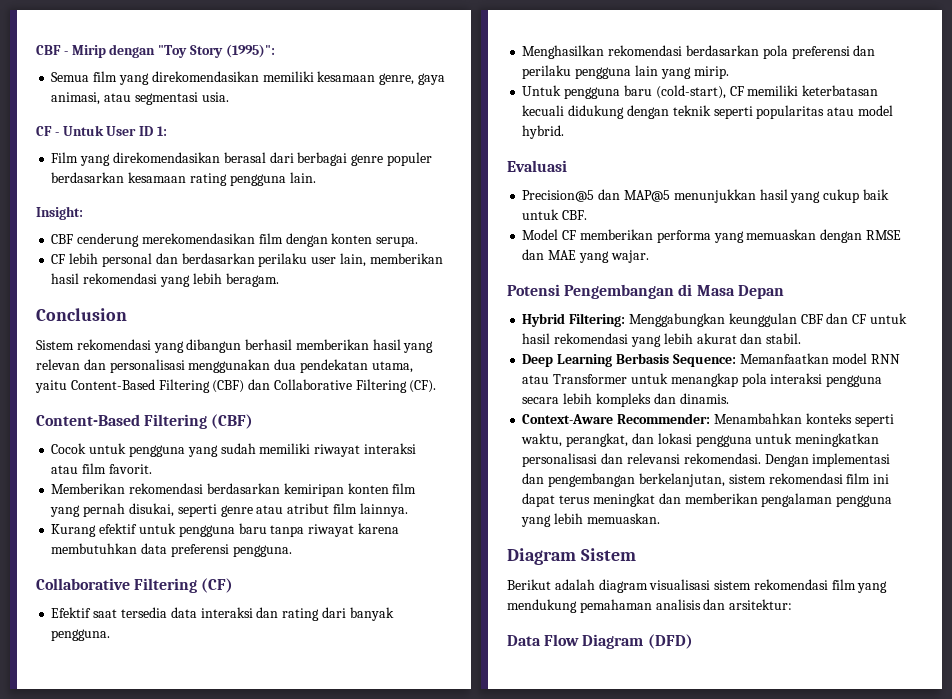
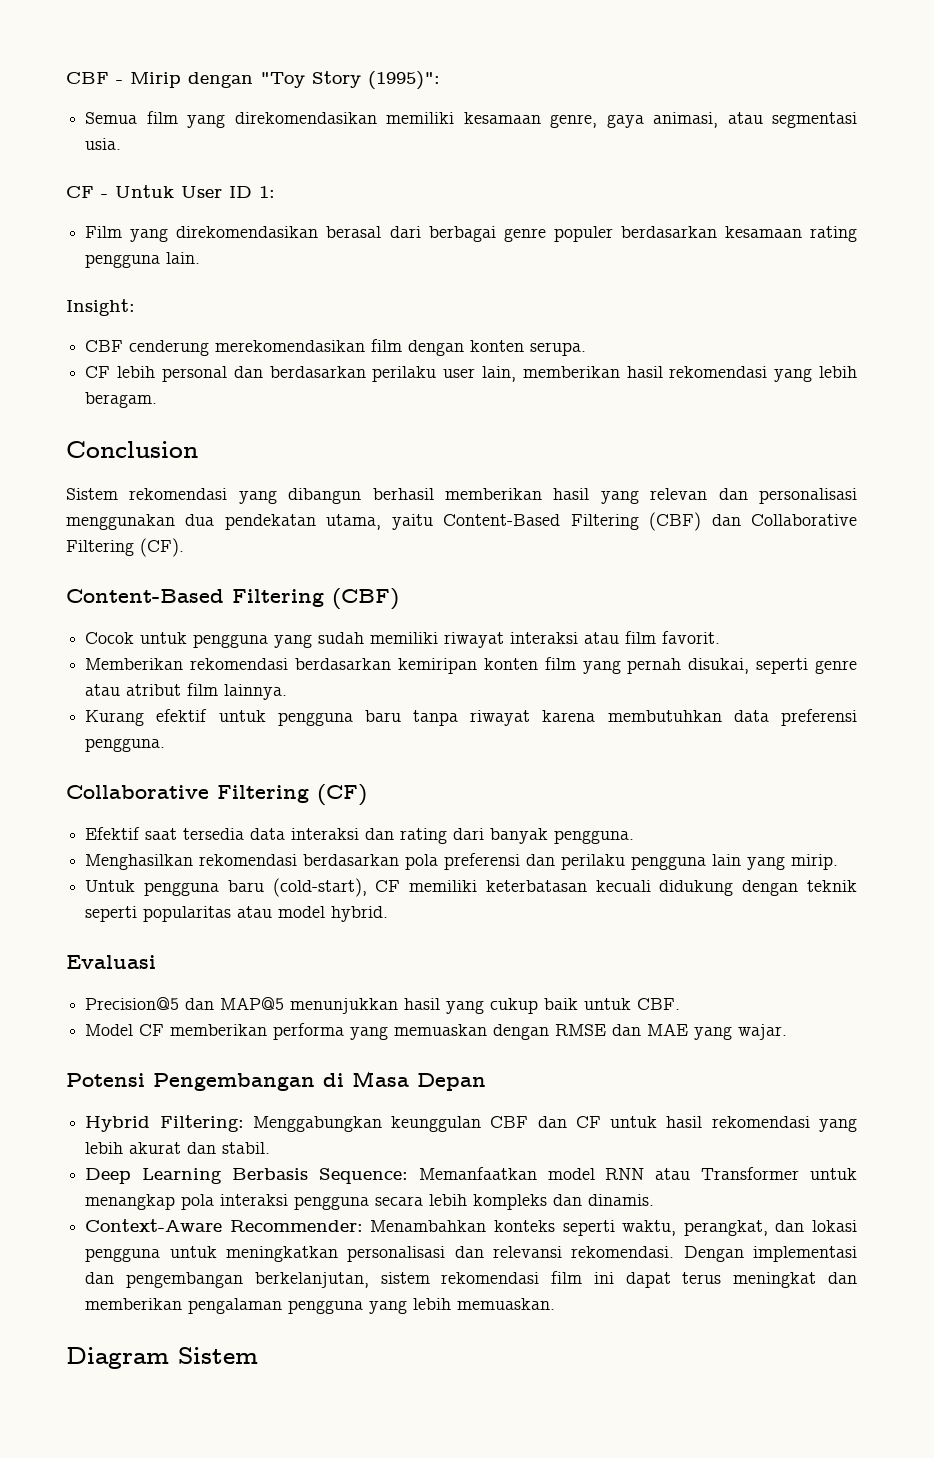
- Berikut adalah diagram visualisasi sistem rekomendasi film yang mendukung pemahaman analisis dan arsitektur:
- Data Flow Diagram (DFD)

